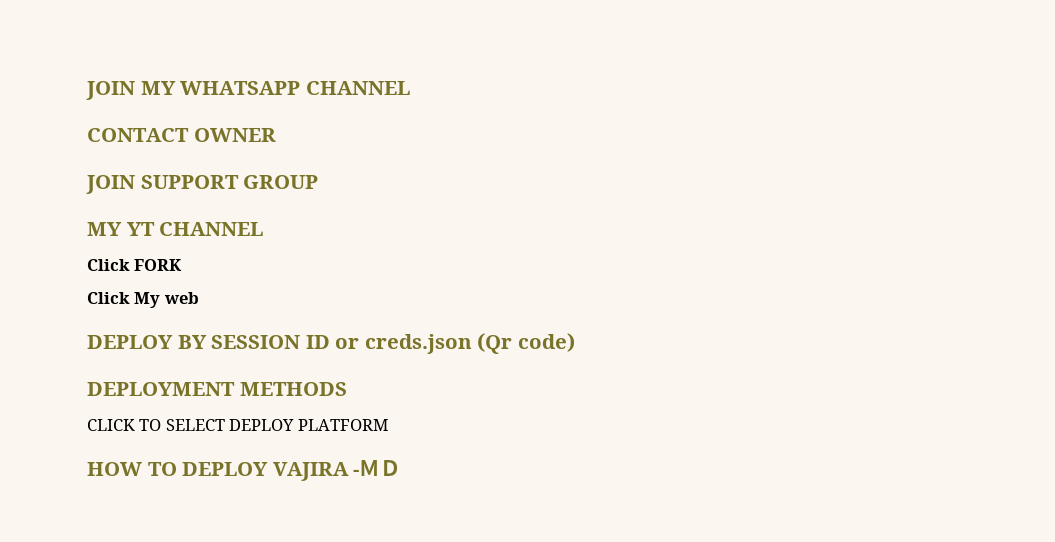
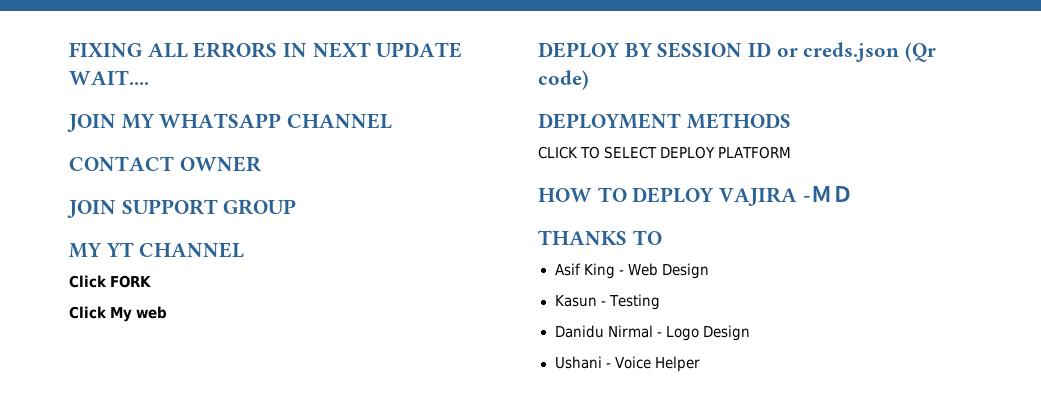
+ FIXING ALL ERRORS IN NEXT UPDATE WAIT....
+ THANKS TO
+ Asif King - Web Design
+ Kasun - Testing
+ Danidu Nirmal - Logo Design
+ Ushani - Voice Helper

